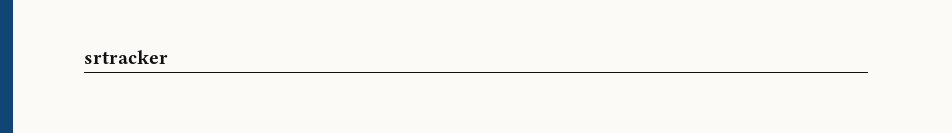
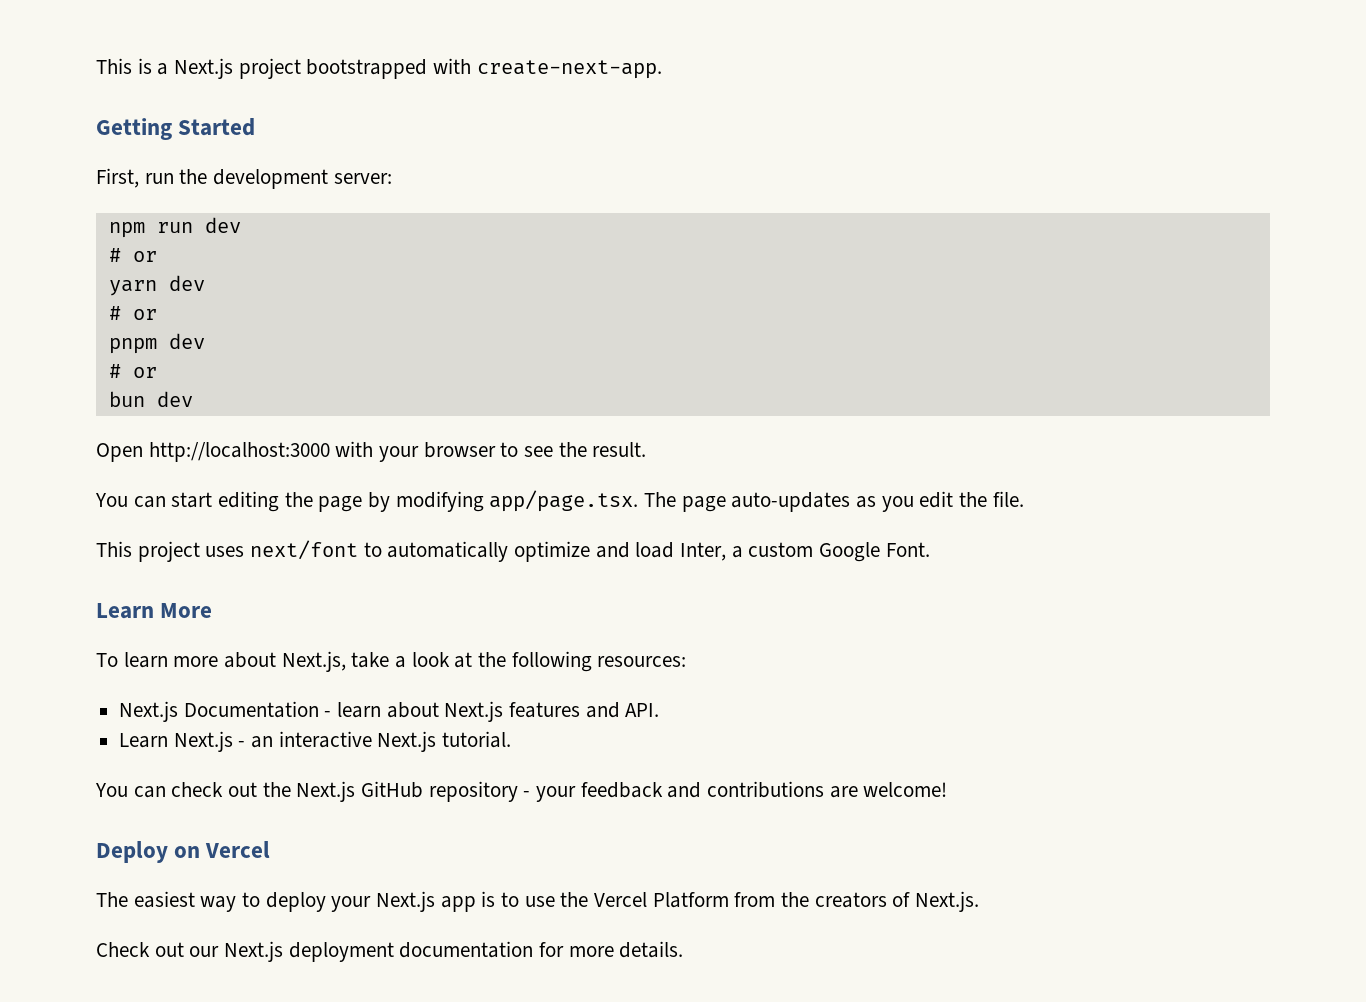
- srtracker
+ This is a Next.js project bootstrapped with create-next-app.
+ Getting Started
+ First, run the development server:
+ npm run dev
+ # or
+ yarn dev
+ # or
+ pnpm dev
+ # or
+ bun dev
+ Open http://localhost:3000 with your browser to see the result.
+ You can start editing the page by modifying app/page.tsx. The page auto-updates as you edit the file.
+ This project uses next/font to automatically optimize and load Inter, a custom Google Font.
+ Learn More
+ To learn more about Next.js, take a look at the following resources:
+ Next.js Documentation - learn about Next.js features and API.
+ Learn Next.js - an interactive Next.js tutorial.
+ You can check out the Next.js GitHub repository - your feedback and contributions are welcome!
+ Deploy on Vercel
+ The easiest way to deploy your Next.js app is to use the Vercel Platform from the creators of Next.js.
+ Check out our Next.js deployment documentation for more details.

